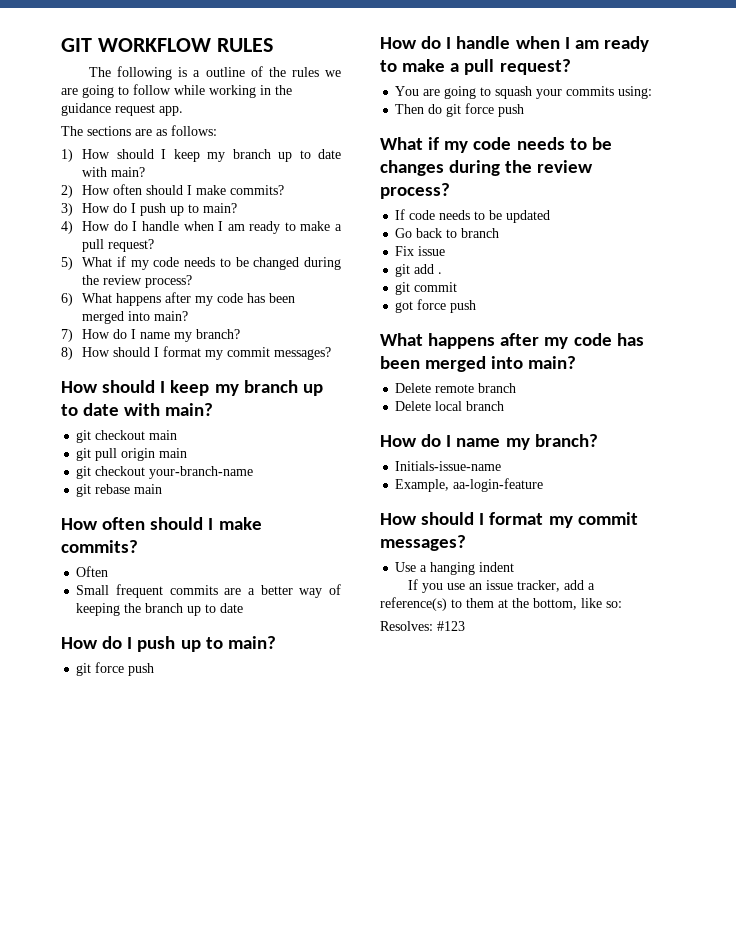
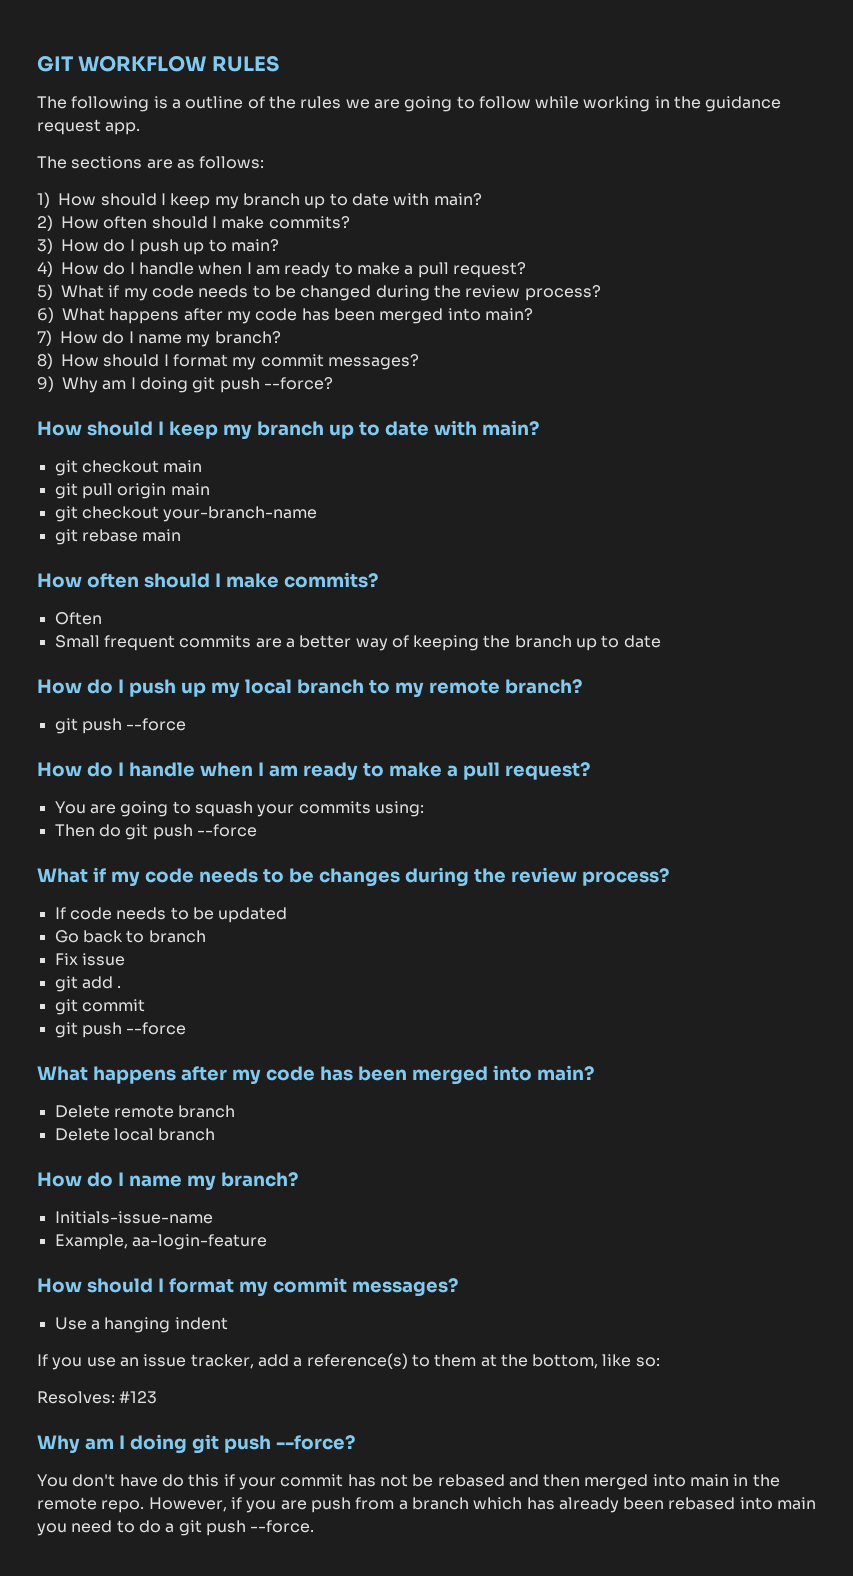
+ 9) Why am I doing git push --force?
  Small frequent commits are a better way of keeping the branch up to date
- How do I push up to main?
- git force push
+ How do I push up my local branch to my remote branch?
+ git push --force
- Then do git force push
+ Then do git push --force
  git commit
- got force push
+ git push --force
  Resolves: #123
+ Why am I doing git push --force?
+ You don't have do this if your commit has not be rebased and then merged into main in the remote repo. However, if you are push from a branch which has already been rebased into main you need to do a git push --force.

